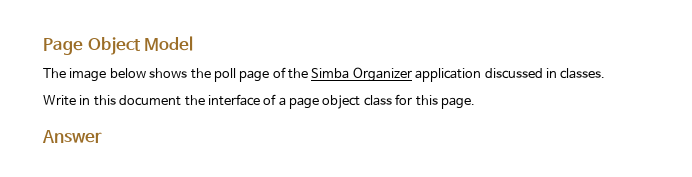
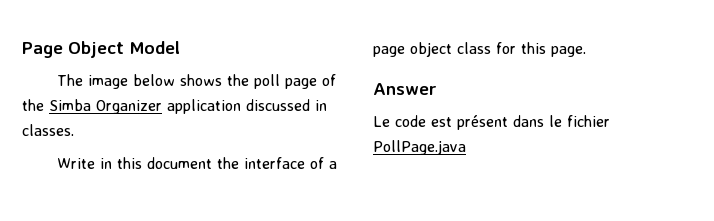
+ Le code est présent dans le fichier PollPage.java

